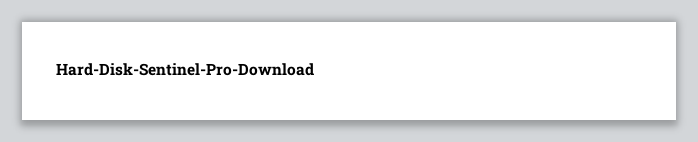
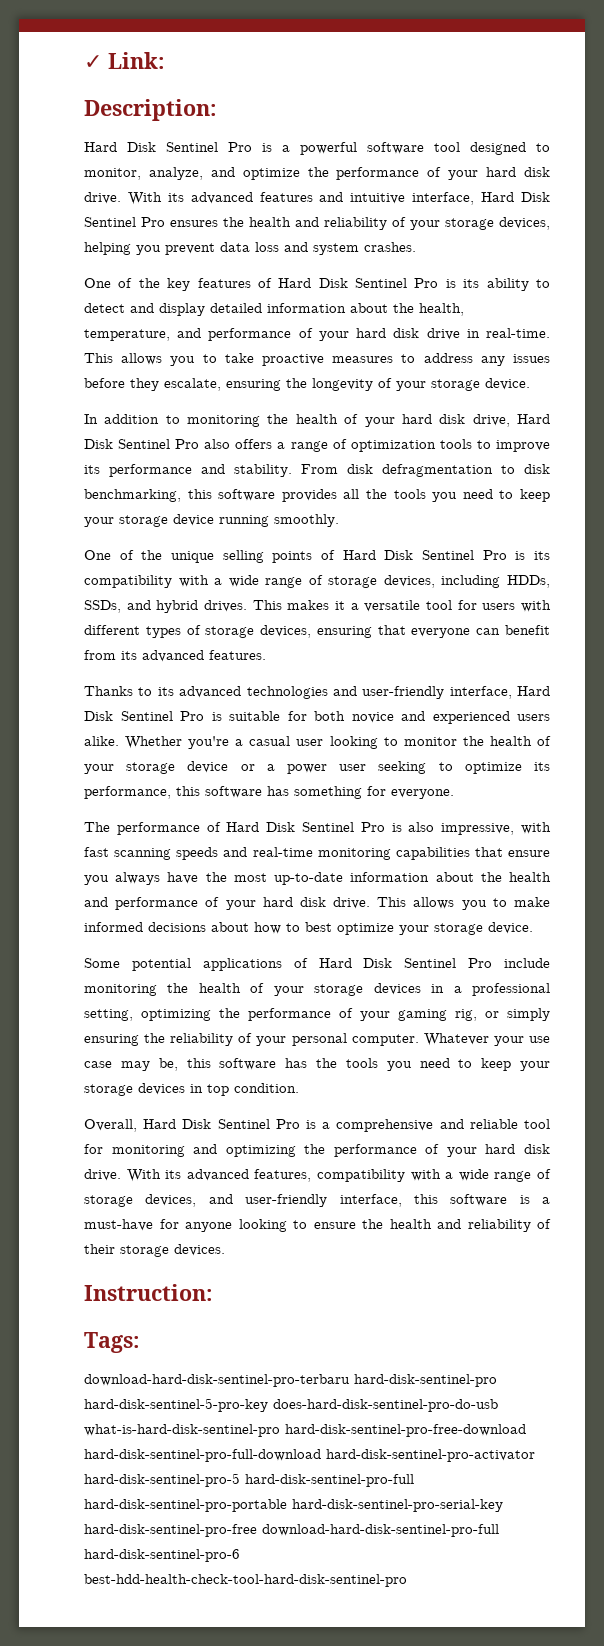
- Hard-Disk-Sentinel-Pro-Download
+ ✓ Link:
+ Description:
+ Hard Disk Sentinel Pro is a powerful software tool designed to monitor, analyze, and optimize the performance of your hard disk drive. With its advanced features and intuitive interface, Hard Disk Sentinel Pro ensures the health and reliability of your storage devices, helping you prevent data loss and system crashes.
+ One of the key features of Hard Disk Sentinel Pro is its ability to detect and display detailed information about the health, temperature, and performance of your hard disk drive in real-time. This allows you to take proactive measures to address any issues before they escalate, ensuring the longevity of your storage device.
+ In addition to monitoring the health of your hard disk drive, Hard Disk Sentinel Pro also offers a range of optimization tools to improve its performance and stability. From disk defragmentation to disk benchmarking, this software provides all the tools you need to keep your storage device running smoothly.
+ One of the unique selling points of Hard Disk Sentinel Pro is its compatibility with a wide range of storage devices, including HDDs, SSDs, and hybrid drives. This makes it a versatile tool for users with different types of storage devices, ensuring that everyone can benefit from its advanced features.
+ Thanks to its advanced technologies and user-friendly interface, Hard Disk Sentinel Pro is suitable for both novice and experienced users alike. Whether you're a casual user looking to monitor the health of your storage device or a power user seeking to optimize its performance, this software has something for everyone.
+ The performance of Hard Disk Sentinel Pro is also impressive, with fast scanning speeds and real-time monitoring capabilities that ensure you always have the most up-to-date information about the health and performance of your hard disk drive. This allows you to make informed decisions about how to best optimize your storage device.
+ Some potential applications of Hard Disk Sentinel Pro include monitoring the health of your storage devices in a professional setting, optimizing the performance of your gaming rig, or simply ensuring the reliability of your personal computer. Whatever your use case may be, this software has the tools you need to keep your storage devices in top condition.
+ Overall, Hard Disk Sentinel Pro is a comprehensive and reliable tool for monitoring and optimizing the performance of your hard disk drive. With its advanced features, compatibility with a wide range of storage devices, and user-friendly interface, this software is a must-have for anyone looking to ensure the health and reliability of their storage devices.
+ Instruction:
+ Tags:
+ download-hard-disk-sentinel-pro-terbaru hard-disk-sentinel-pro hard-disk-sentinel-5-pro-key does-hard-disk-sentinel-pro-do-usb what-is-hard-disk-sentinel-pro hard-disk-sentinel-pro-free-download hard-disk-sentinel-pro-full-download hard-disk-sentinel-pro-activator hard-disk-sentinel-pro-5 hard-disk-sentinel-pro-full hard-disk-sentinel-pro-portable hard-disk-sentinel-pro-serial-key hard-disk-sentinel-pro-free download-hard-disk-sentinel-pro-full hard-disk-sentinel-pro-6 best-hdd-health-check-tool-hard-disk-sentinel-pro

